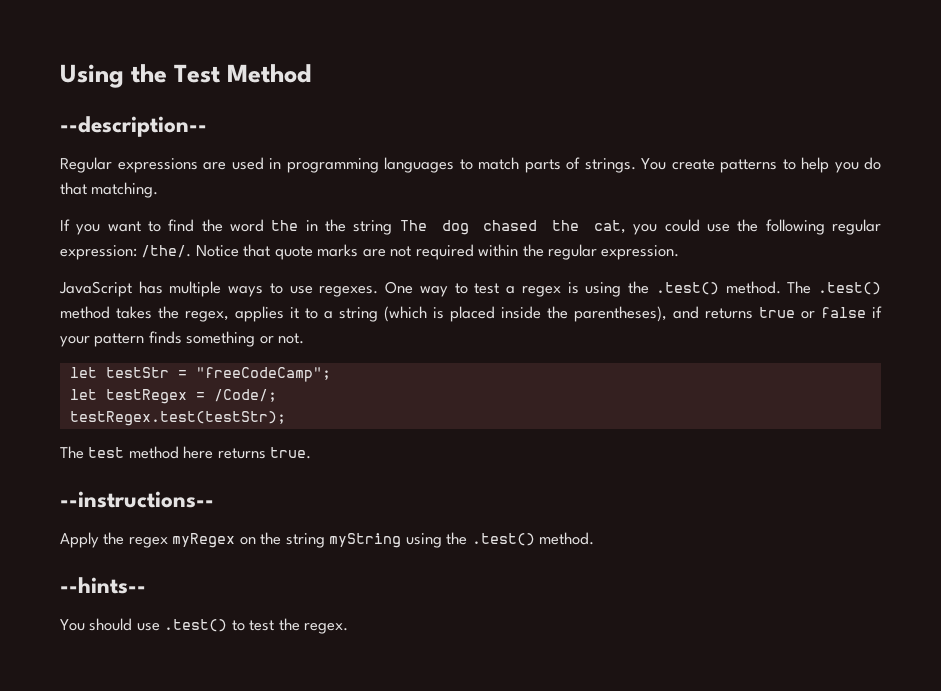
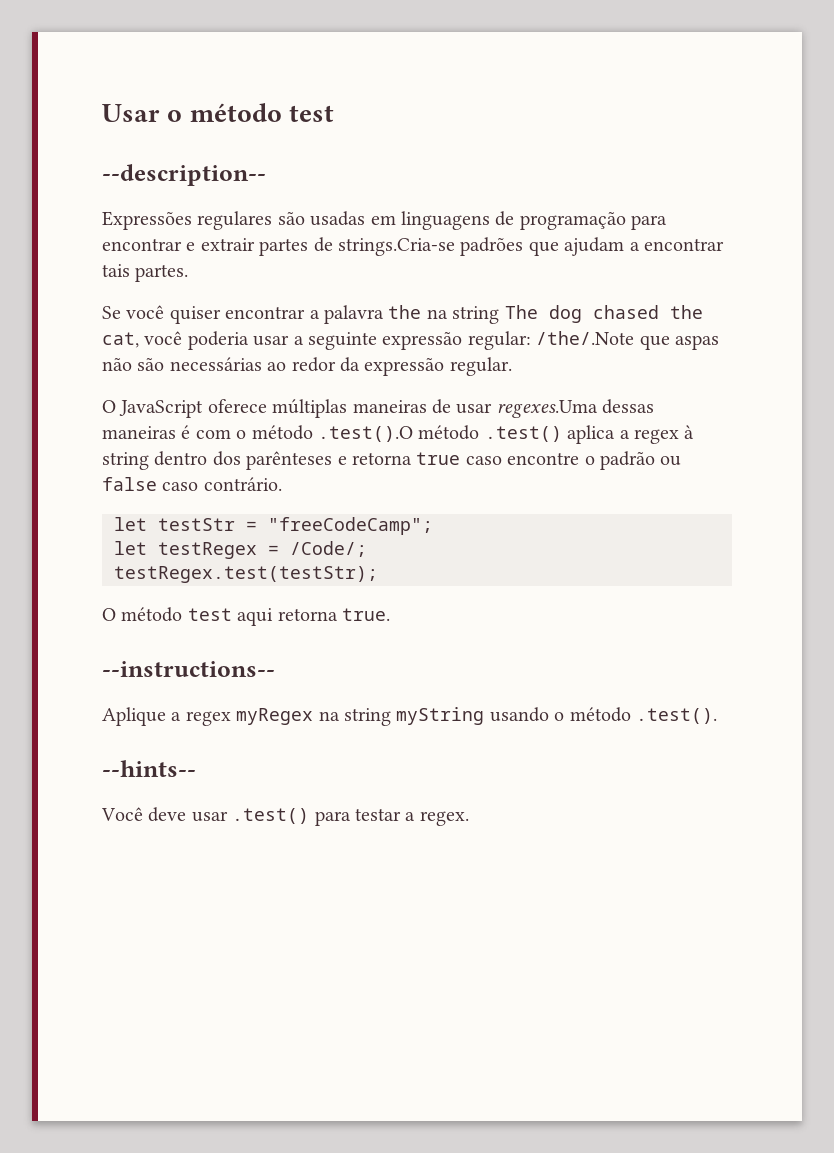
- Using the Test Method
+ Usar o método test
  --description--
- Regular expressions are used in programming languages to match parts of strings. You create patterns to help you do that matching.
- If you want to find the word the in the string The dog chased the cat, you could use the following regular expression: /the/. Notice that quote marks are not required within the regular expression.
- JavaScript has multiple ways to use regexes. One way to test a regex is using the .test() method. The .test() method takes the regex, applies it to a string (which is placed inside the parentheses), and returns true or false if your pattern finds something or not.
+ Expressões regulares são usadas em linguagens de programação para encontrar e extrair partes de strings.Cria-se padrões que ajudam a encontrar tais partes.
+ Se você quiser encontrar a palavra the na string The dog chased the cat, você poderia usar a seguinte expressão regular: /the/.Note que aspas não são necessárias ao redor da expressão regular.
+ O JavaScript oferece múltiplas maneiras de usar regexes.Uma dessas maneiras é com o método .test().O método .test() aplica a regex à string dentro dos parênteses e retorna true caso encontre o padrão ou false caso contrário.
- The test method here returns true.
+ O método test aqui retorna true.
  --instructions--
- Apply the regex myRegex on the string myString using the .test() method.
+ Aplique a regex myRegex na string myString usando o método .test().
  --hints--
- You should use .test() to test the regex.
+ Você deve usar .test() para testar a regex.

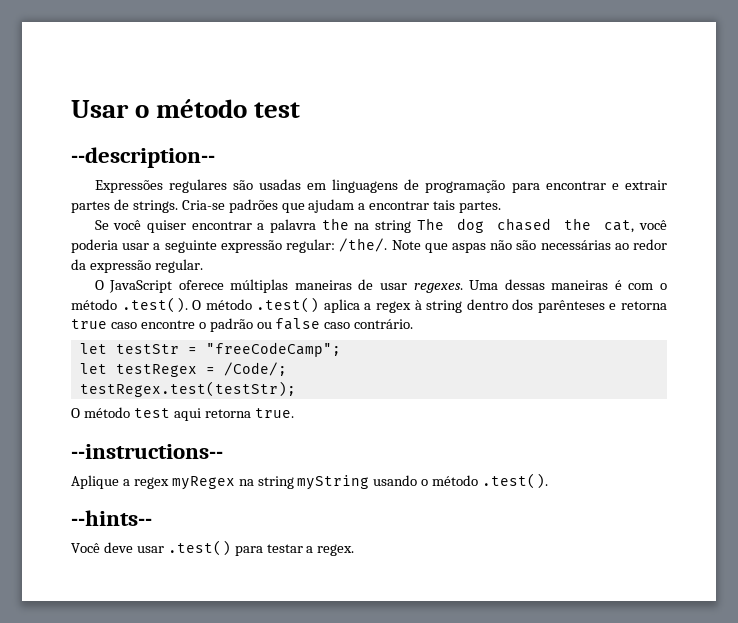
- Expressões regulares são usadas em linguagens de programação para encontrar e extrair partes de strings.Cria-se padrões que ajudam a encontrar tais partes.
+ Expressões regulares são usadas em linguagens de programação para encontrar e extrair partes de strings. Cria-se padrões que ajudam a encontrar tais partes.
- Se você quiser encontrar a palavra the na string The dog chased the cat, você poderia usar a seguinte expressão regular: /the/.Note que aspas não são necessárias ao redor da expressão regular.
+ Se você quiser encontrar a palavra the na string The dog chased the cat, você poderia usar a seguinte expressão regular: /the/. Note que aspas não são necessárias ao redor da expressão regular.
- O JavaScript oferece múltiplas maneiras de usar regexes.Uma dessas maneiras é com o método .test().O método .test() aplica a regex à string dentro dos parênteses e retorna true caso encontre o padrão ou false caso contrário.
+ O JavaScript oferece múltiplas maneiras de usar regexes. Uma dessas maneiras é com o método .test(). O método .test() aplica a regex à string dentro dos parênteses e retorna true caso encontre o padrão ou false caso contrário.

